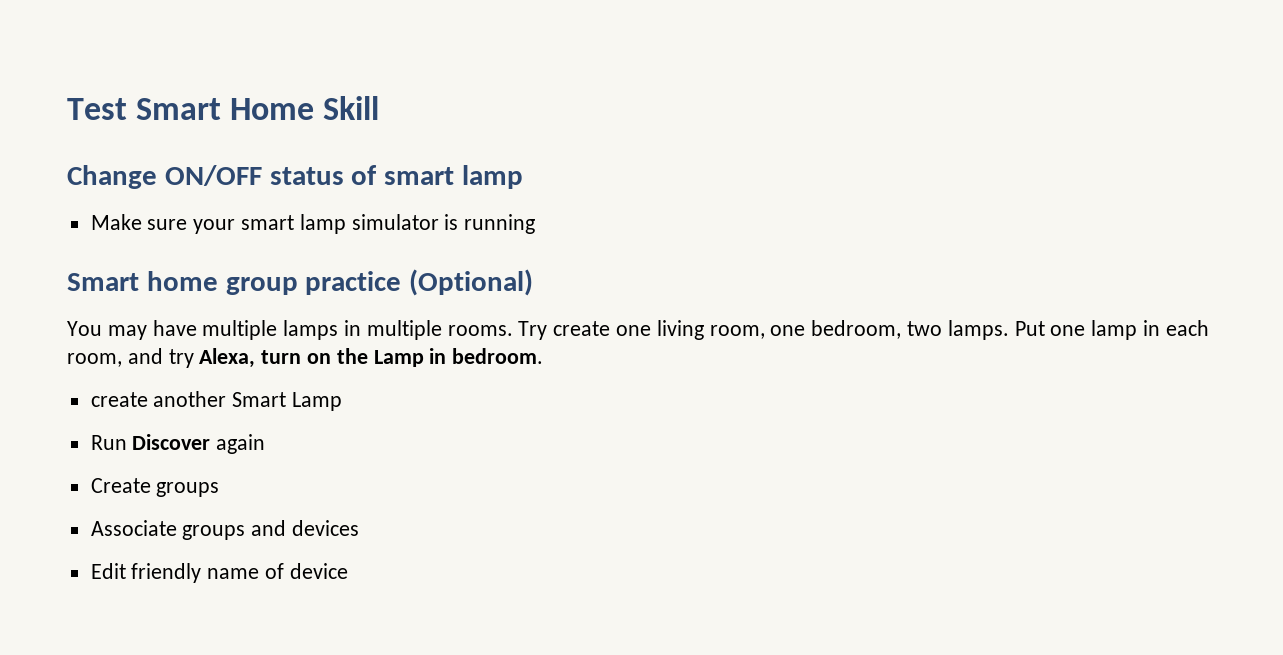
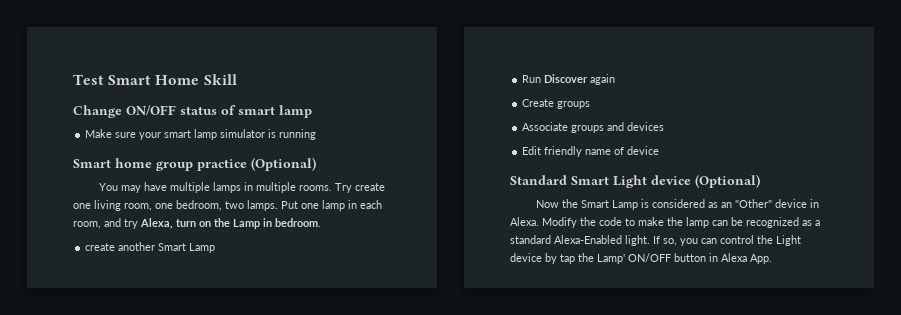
+ Standard Smart Light device (Optional)
+ Now the Smart Lamp is considered as an "Other" device in Alexa. Modify the code to make the lamp can be recognized as a standard Alexa-Enabled light. If so, you can control the Light device by tap the Lamp' ON/OFF button in Alexa App.

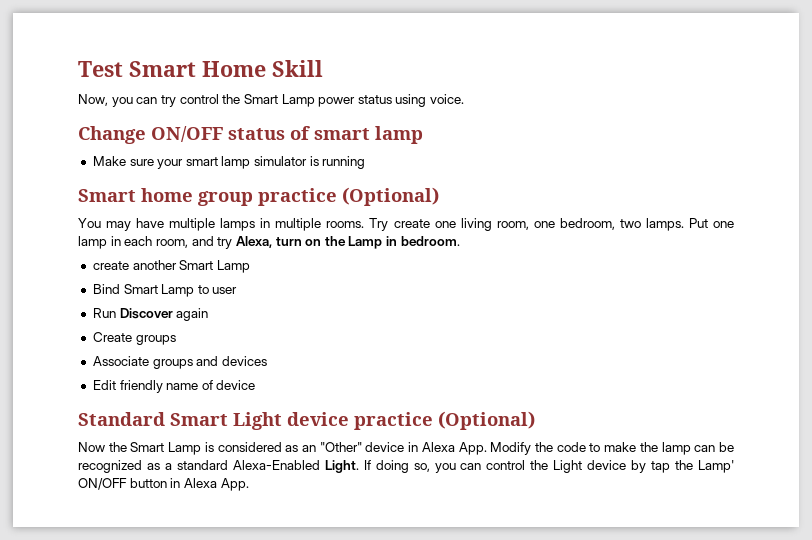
+ Now, you can try control the Smart Lamp power status using voice.
+ Bind Smart Lamp to user
- Standard Smart Light device (Optional)
+ Standard Smart Light device practice (Optional)
- Now the Smart Lamp is considered as an "Other" device in Alexa. Modify the code to make the lamp can be recognized as a standard Alexa-Enabled light. If so, you can control the Light device by tap the Lamp' ON/OFF button in Alexa App.
+ Now the Smart Lamp is considered as an "Other" device in Alexa App. Modify the code to make the lamp can be recognized as a standard Alexa-Enabled Light. If doing so, you can control the Light device by tap the Lamp' ON/OFF button in Alexa App.

